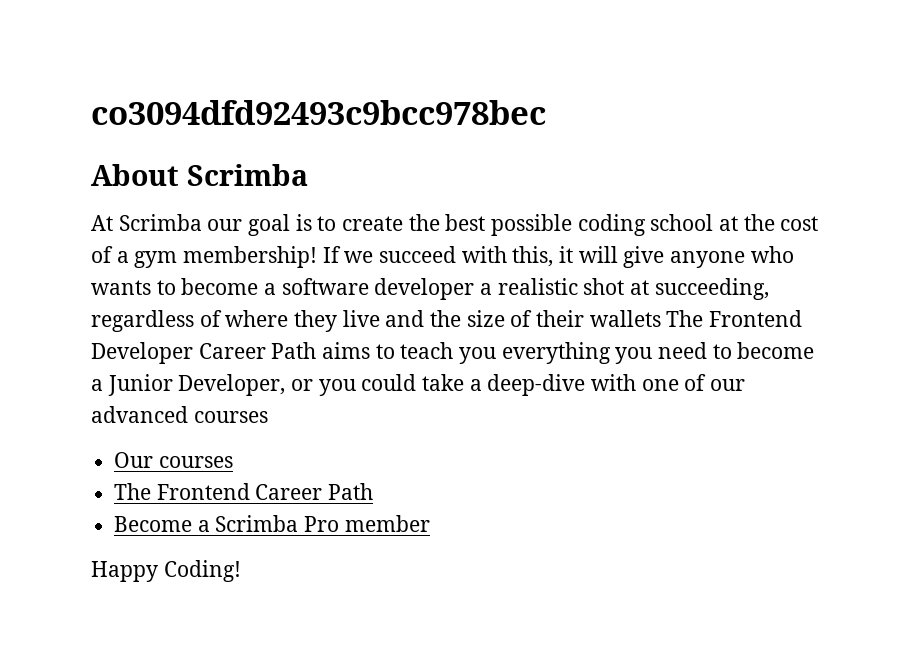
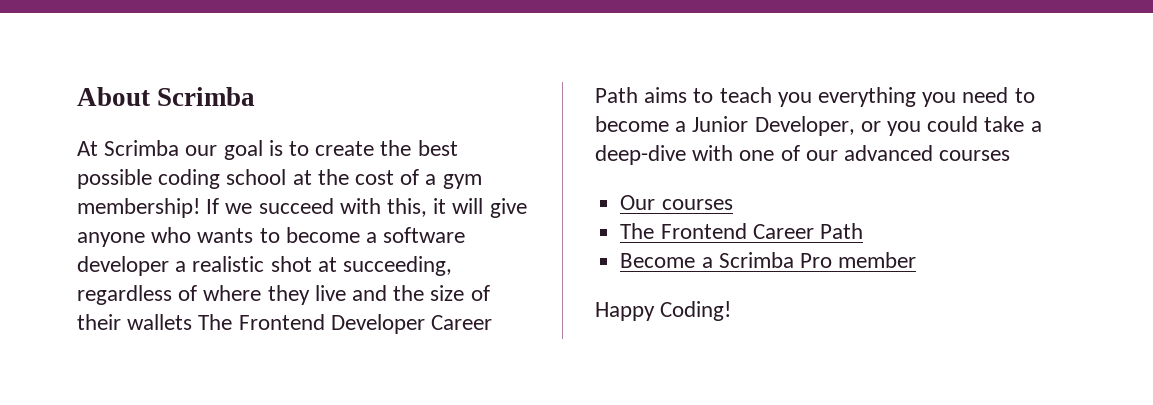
- co3094dfd92493c9bcc978bec

